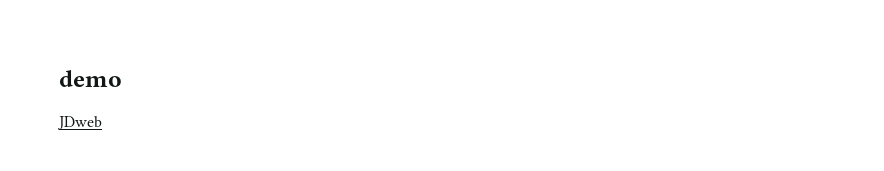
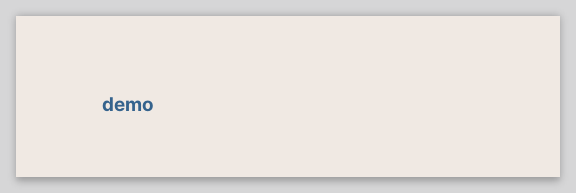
- JDweb

